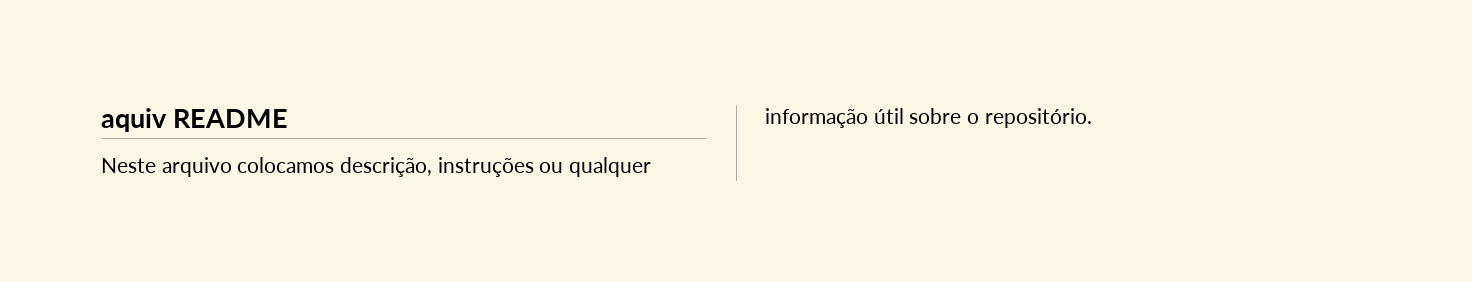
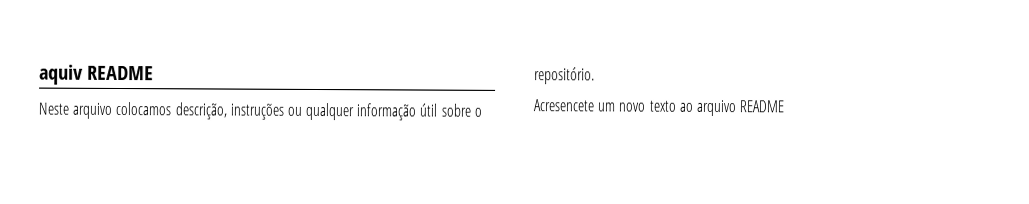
+ Acresencete um novo texto ao arquivo README

